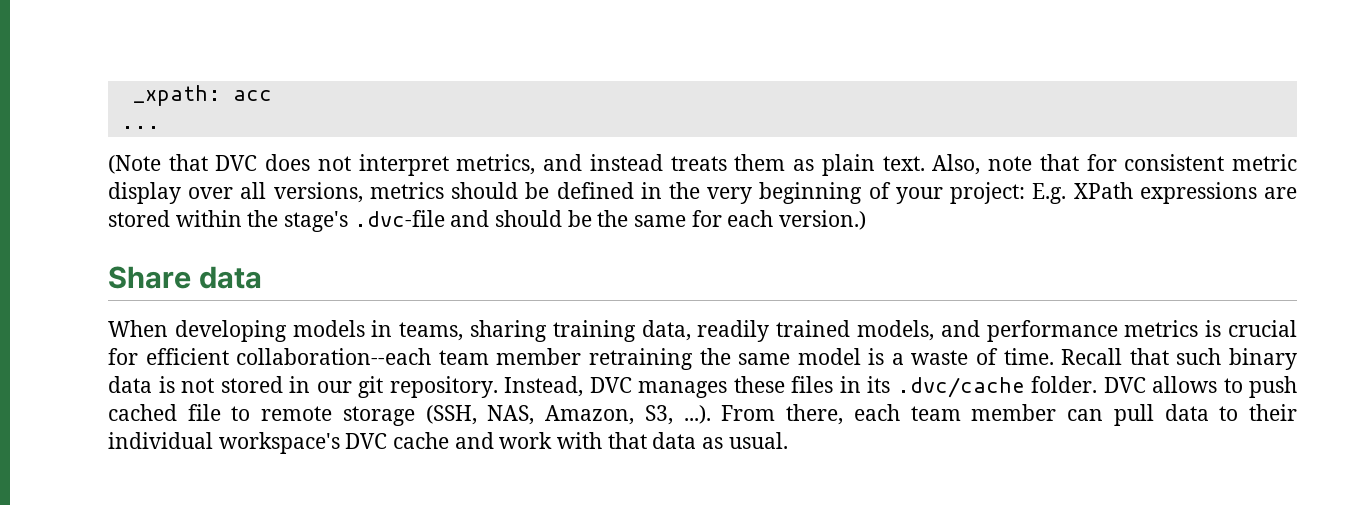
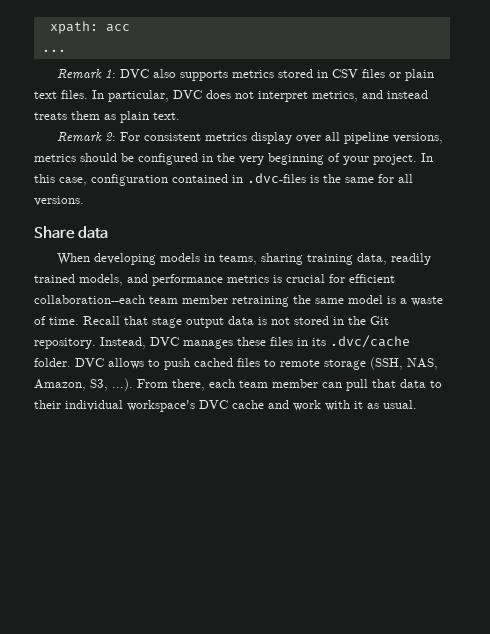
- _xpath: acc
+ xpath: acc
- (Note that DVC does not interpret metrics, and instead treats them as plain text. Also, note that for consistent metric display over all versions, metrics should be defined in the very beginning of your project: E.g. XPath expressions are stored within the stage's .dvc-file and should be the same for each version.)
+ Remark 1: DVC also supports metrics stored in CSV files or plain text files. In particular, DVC does not interpret metrics, and instead treats them as plain text.
+ Remark 2: For consistent metrics display over all pipeline versions, metrics should be configured in the very beginning of your project. In this case, configuration contained in .dvc-files is the same for all versions.
- Recall that such binary data is not stored in our git repository.
+ Recall that stage output data is not stored in the Git repository.
- DVC allows to push cached file to remote storage (SSH, NAS, Amazon, S3, ...). From there, each team member can pull data to their individual workspace's DVC cache and work with that data as usual.
+ DVC allows to push cached files to remote storage (SSH, NAS, Amazon, S3, ...). From there, each team member can pull that data to their individual workspace's DVC cache and work with it as usual.

